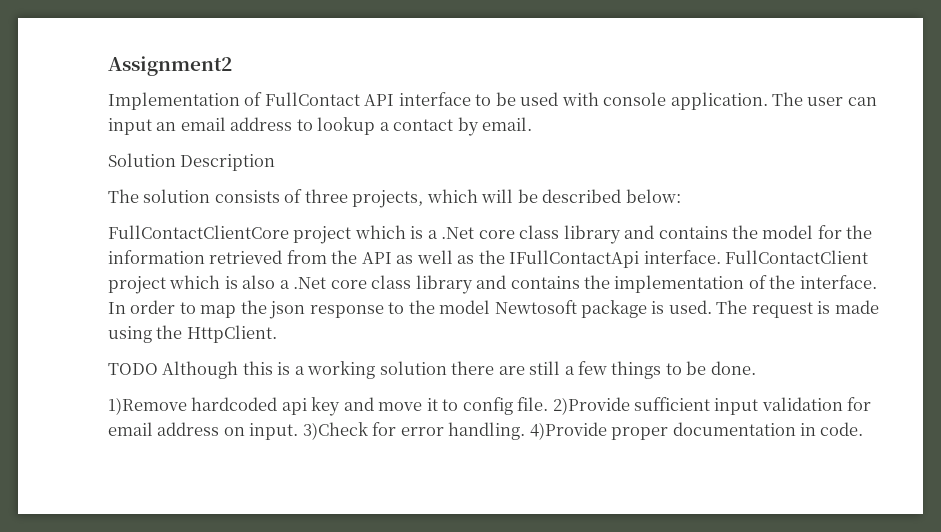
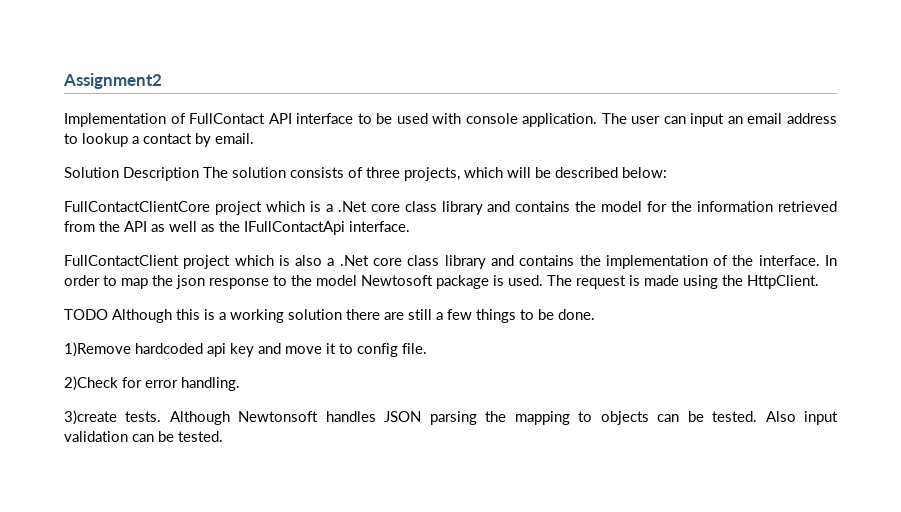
- Solution Description
- The solution consists of three projects, which will be described below:
+ Solution Description The solution consists of three projects, which will be described below:
- FullContactClientCore project which is a .Net core class library and contains the model for the information retrieved from the API as well as the IFullContactApi interface. FullContactClient project which is also a .Net core class library and contains the implementation of the interface.
+ FullContactClientCore project which is a .Net core class library and contains the model for the information retrieved from the API as well as the IFullContactApi interface.
+ FullContactClient project which is also a .Net core class library and contains the implementation of the interface.
- 1)Remove hardcoded api key and move it to config file. 2)Provide sufficient input validation for email address on input. 3)Check for error handling. 4)Provide proper documentation in code.
+ 1)Remove hardcoded api key and move it to config file.
+ 2)Check for error handling.
+ 3)create tests. Although Newtonsoft handles JSON parsing the mapping to objects can be tested. Also input validation can be tested.

